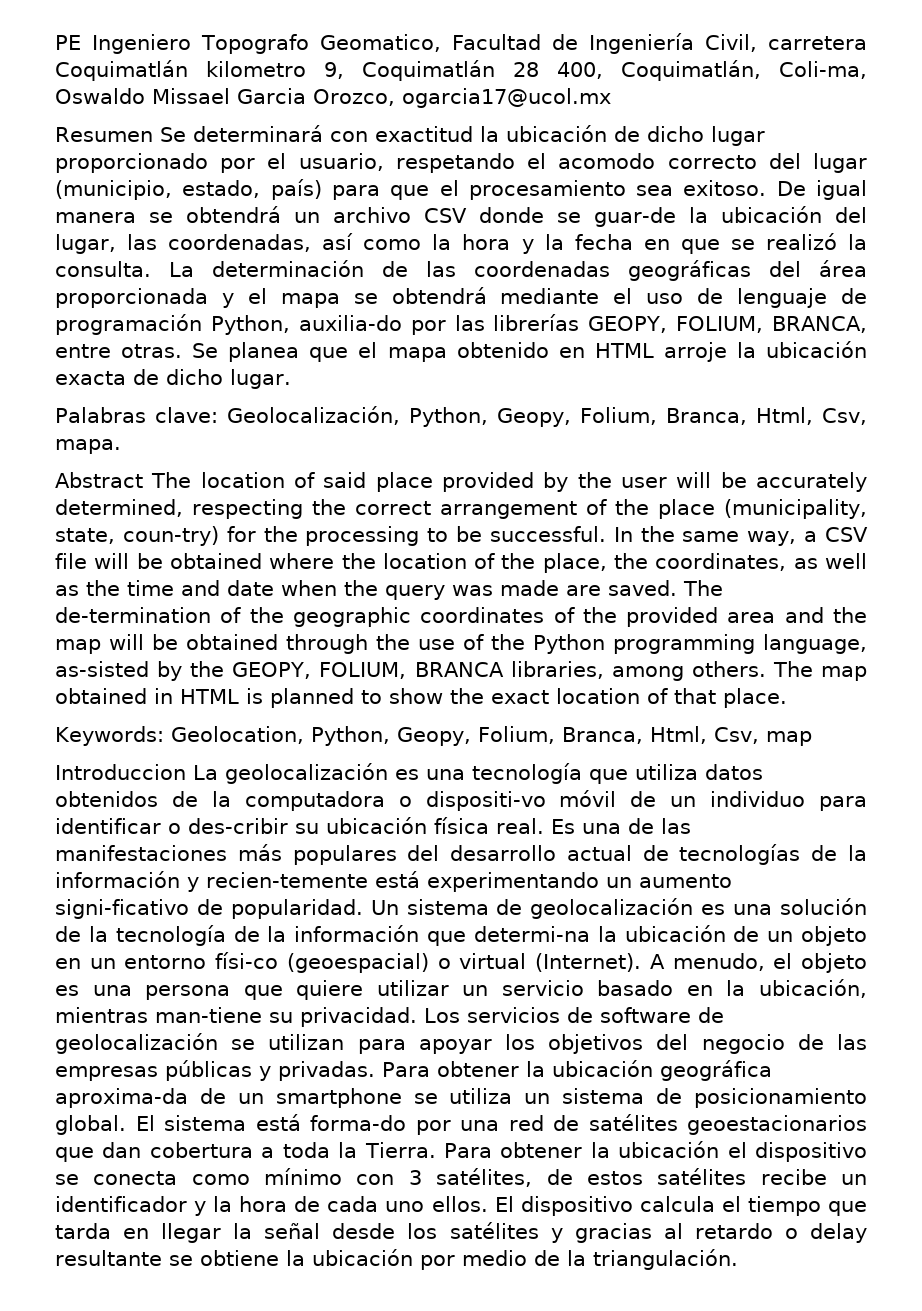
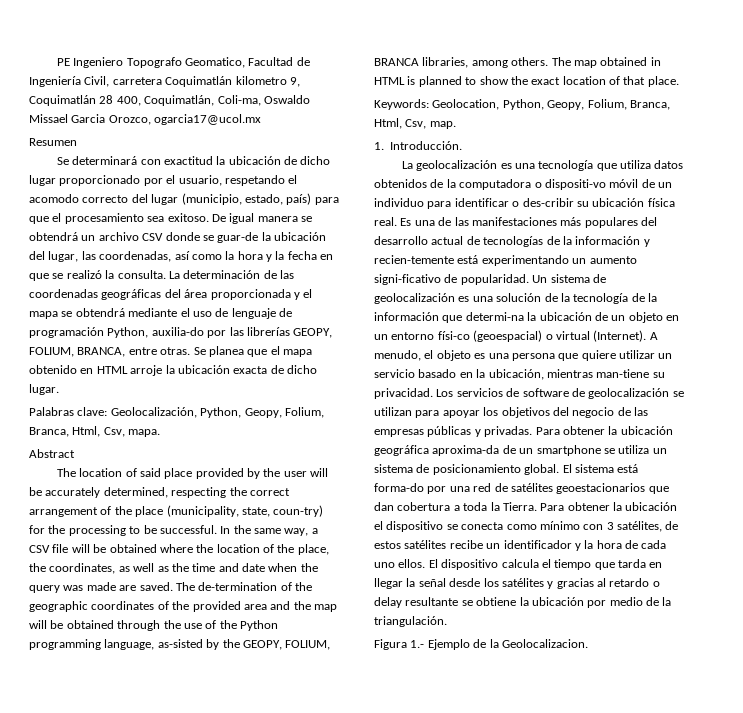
- Resumen Se determinará con exactitud la ubicación de dicho lugar proporcionado por el usuario, respetando el acomodo correcto del lugar (municipio, estado, país) para que el procesamiento sea exitoso.
+ Resumen
+ Se determinará con exactitud la ubicación de dicho lugar proporcionado por el usuario, respetando el acomodo correcto del lugar (municipio, estado, país) para que el procesamiento sea exitoso.
- Abstract The location of said place provided by the user will be accurately determined, respecting the correct arrangement of the place (municipality, state, coun-try) for the processing to be successful.
+ Abstract
+ The location of said place provided by the user will be accurately determined, respecting the correct arrangement of the place (municipality, state, coun-try) for the processing to be successful.
- Keywords: Geolocation, Python, Geopy, Folium, Branca, Html, Csv, map
- Introduccion La geolocalización es una tecnología que utiliza datos obtenidos de la computadora o dispositi-vo móvil de un individuo para identificar o des-cribir su ubicación física real.
+ Keywords: Geolocation, Python, Geopy, Folium, Branca, Html, Csv, map.
+ 1. Introducción.
+ La geolocalización es una tecnología que utiliza datos obtenidos de la computadora o dispositi-vo móvil de un individuo para identificar o des-cribir su ubicación física real.
+ Figura 1.- Ejemplo de la Geolocalizacion.

